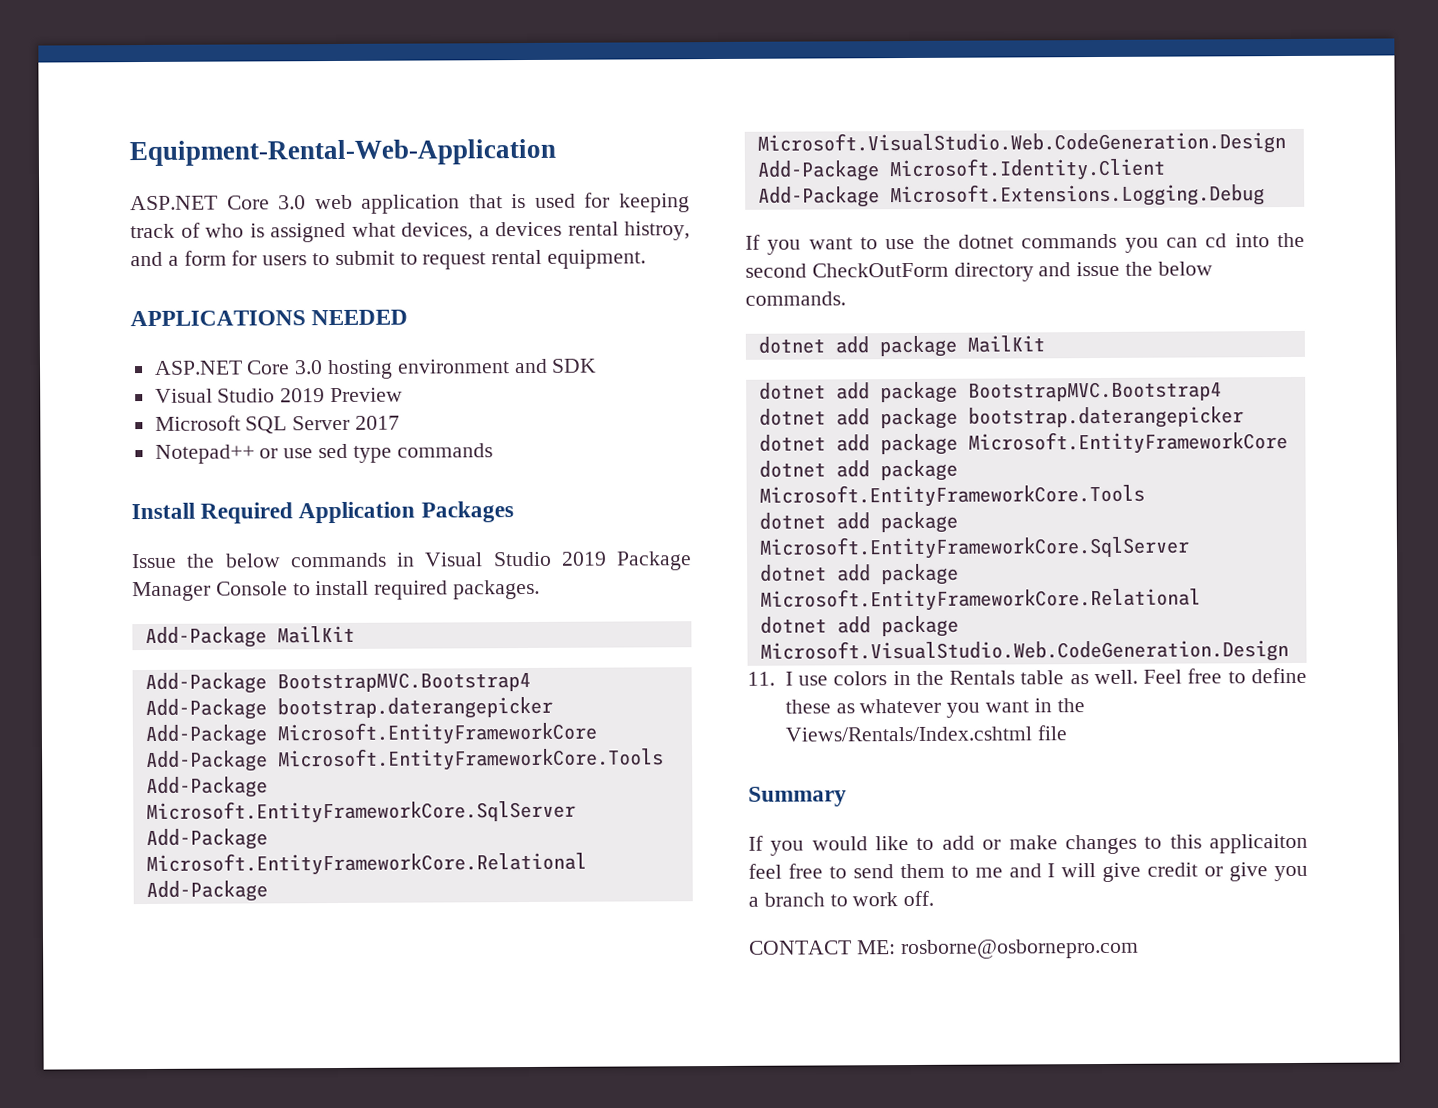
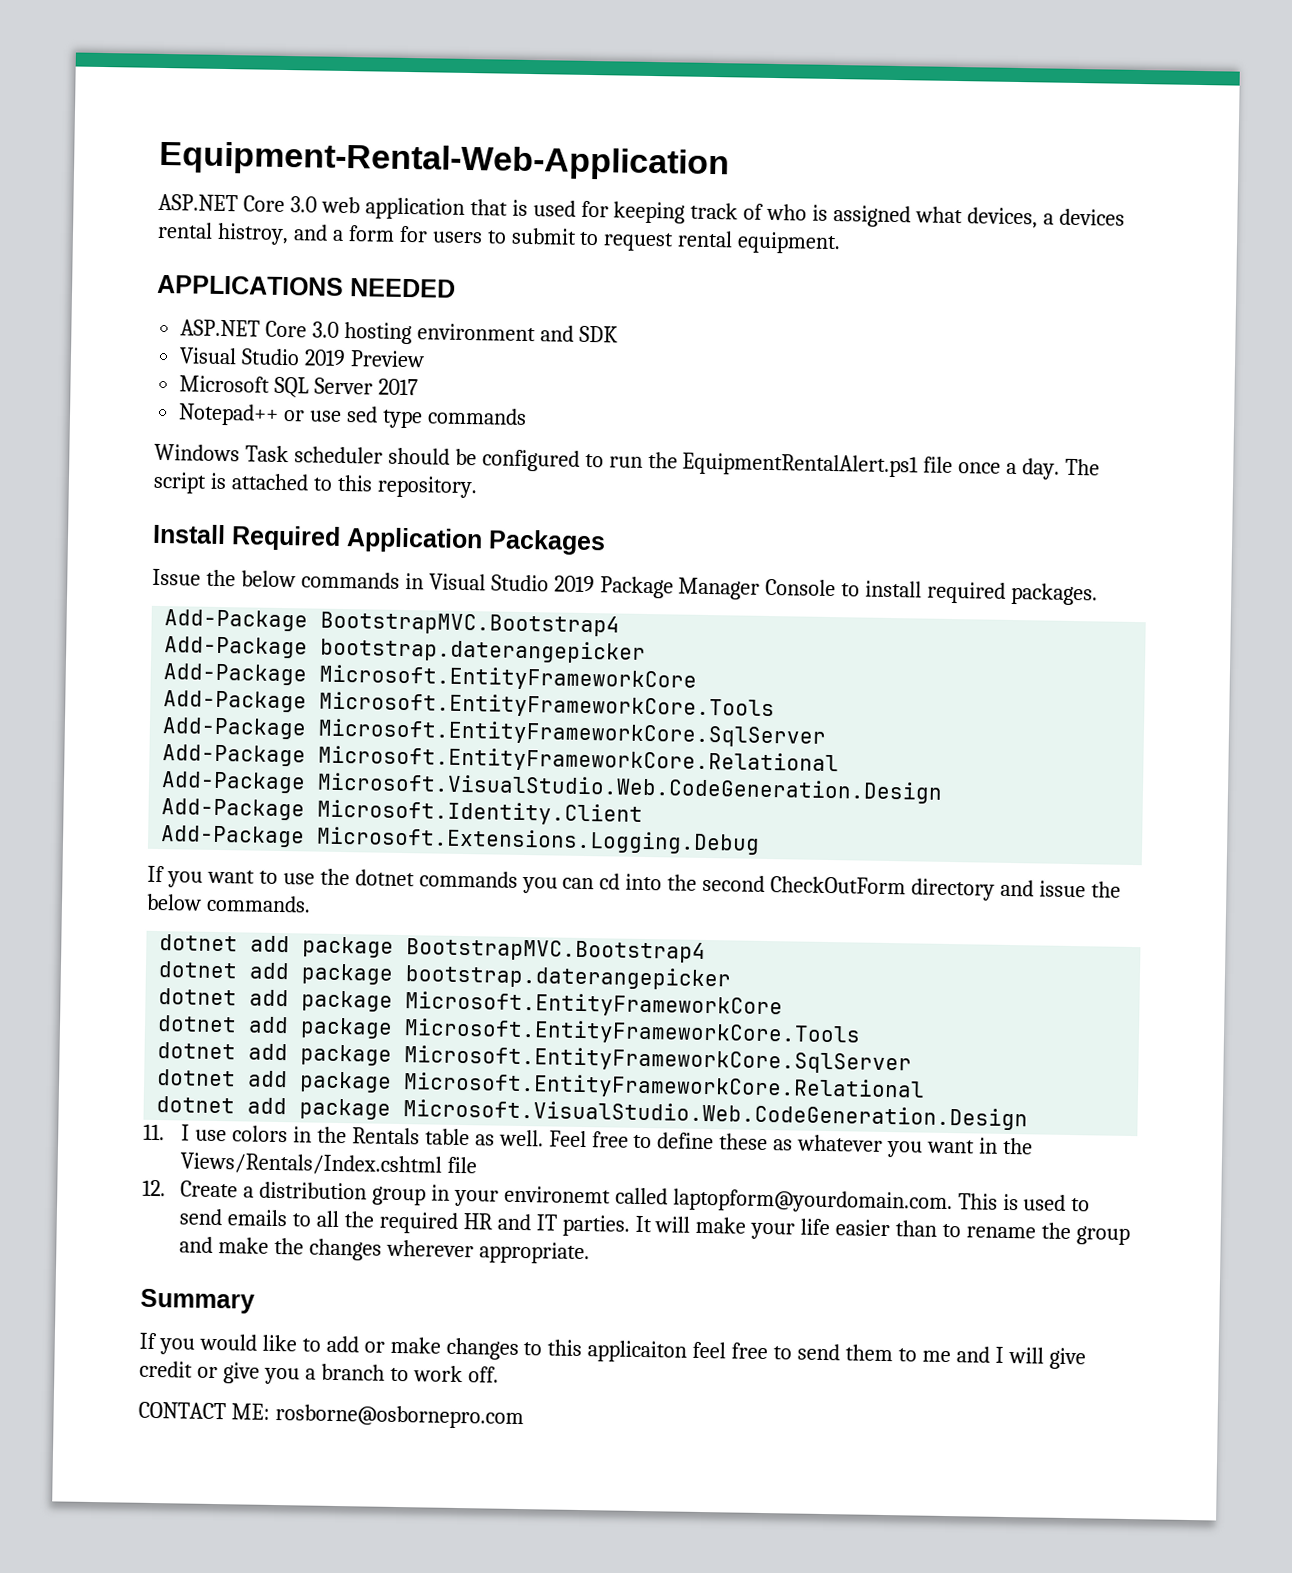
+ Windows Task scheduler should be configured to run the EquipmentRentalAlert.ps1 file once a day. The script is attached to this repository.
- Add-Package MailKit
- dotnet add package MailKit
+ 12. Create a distribution group in your environemt called laptopform@yourdomain.com. This is used to send emails to all the required HR and IT parties. It will make your life easier than to rename the group and make the changes wherever appropriate.

